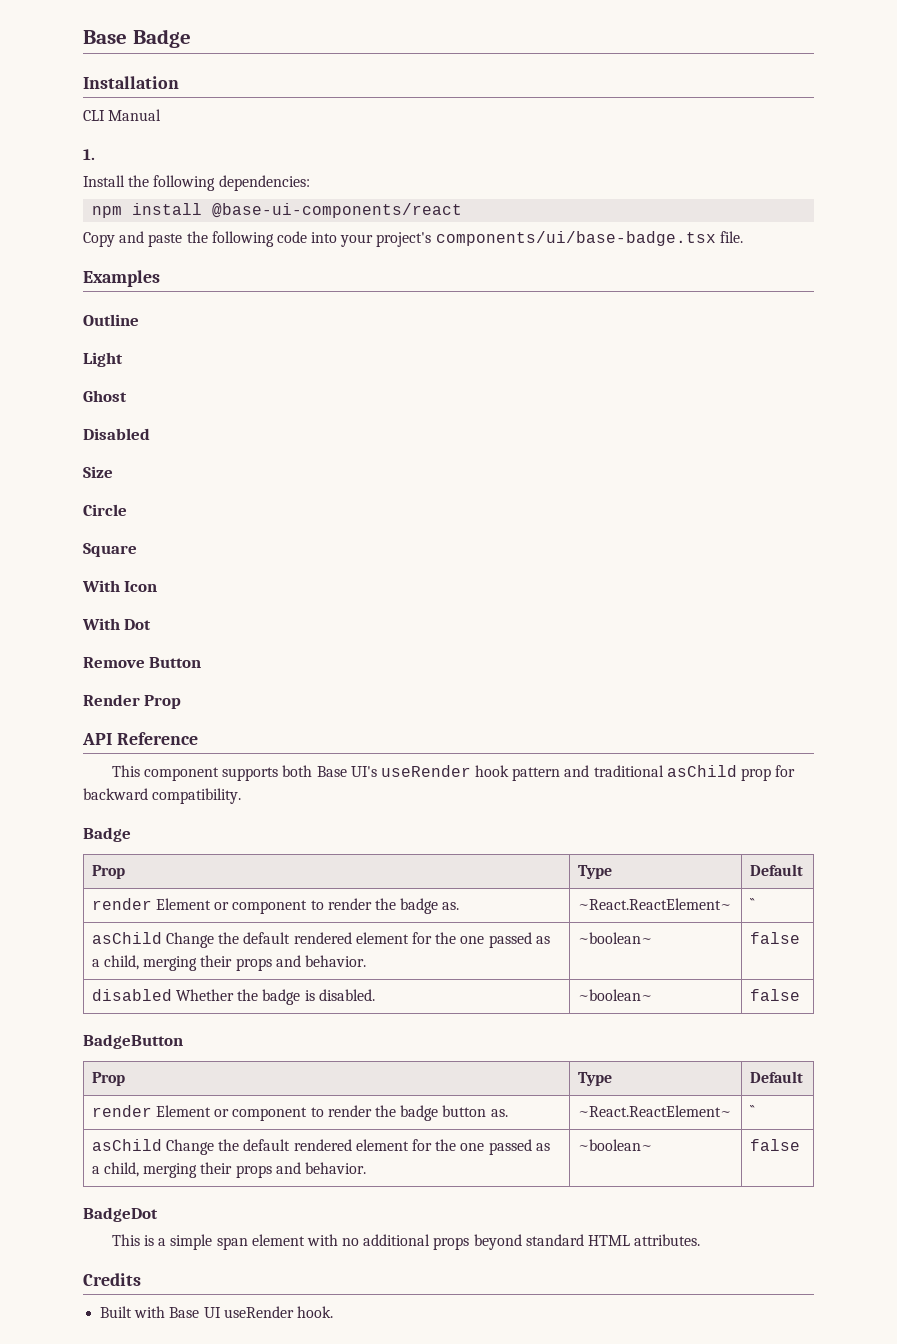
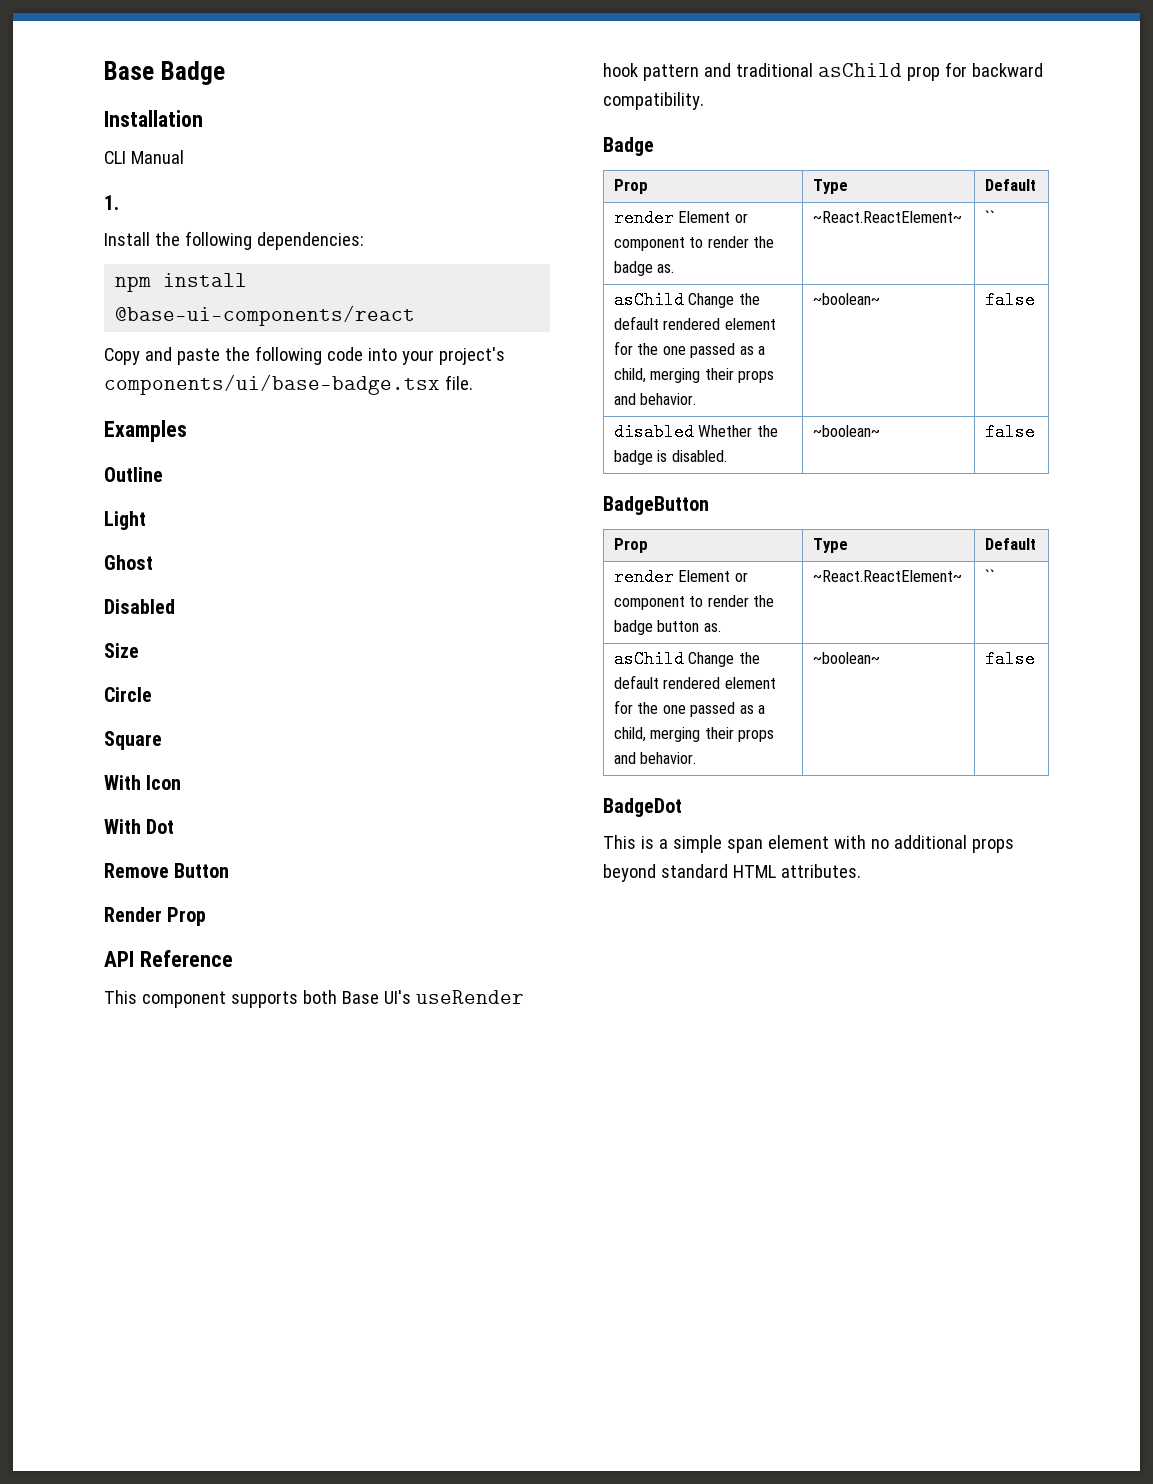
- Credits
- Built with Base UI useRender hook.

